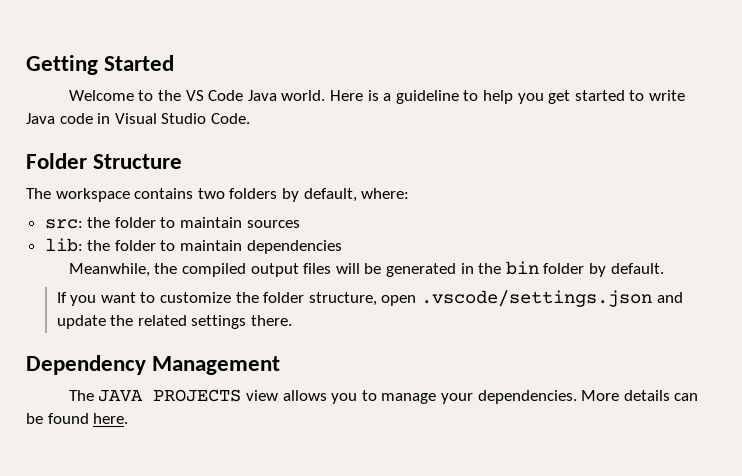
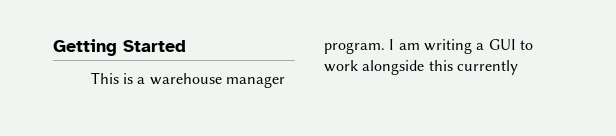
- Welcome to the VS Code Java world. Here is a guideline to help you get started to write Java code in Visual Studio Code.
- Folder Structure
- The workspace contains two folders by default, where:
- src: the folder to maintain sources
- lib: the folder to maintain dependencies
- Meanwhile, the compiled output files will be generated in the bin folder by default.
- If you want to customize the folder structure, open .vscode/settings.json and update the related settings there.
- Dependency Management
- The JAVA PROJECTS view allows you to manage your dependencies. More details can be found here.
+ This is a warehouse manager program. I am writing a GUI to work alongside this currently

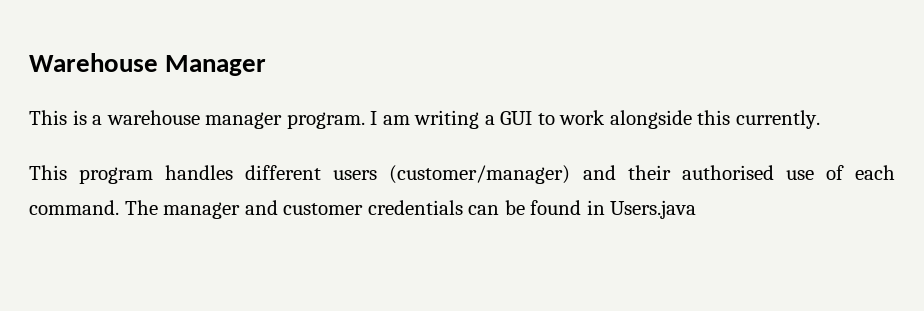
- Getting Started
+ Warehouse Manager
- I am writing a GUI to work alongside this currently
+ I am writing a GUI to work alongside this currently.
+ This program handles different users (customer/manager) and their authorised use of each command. The manager and customer credentials can be found in Users.java

